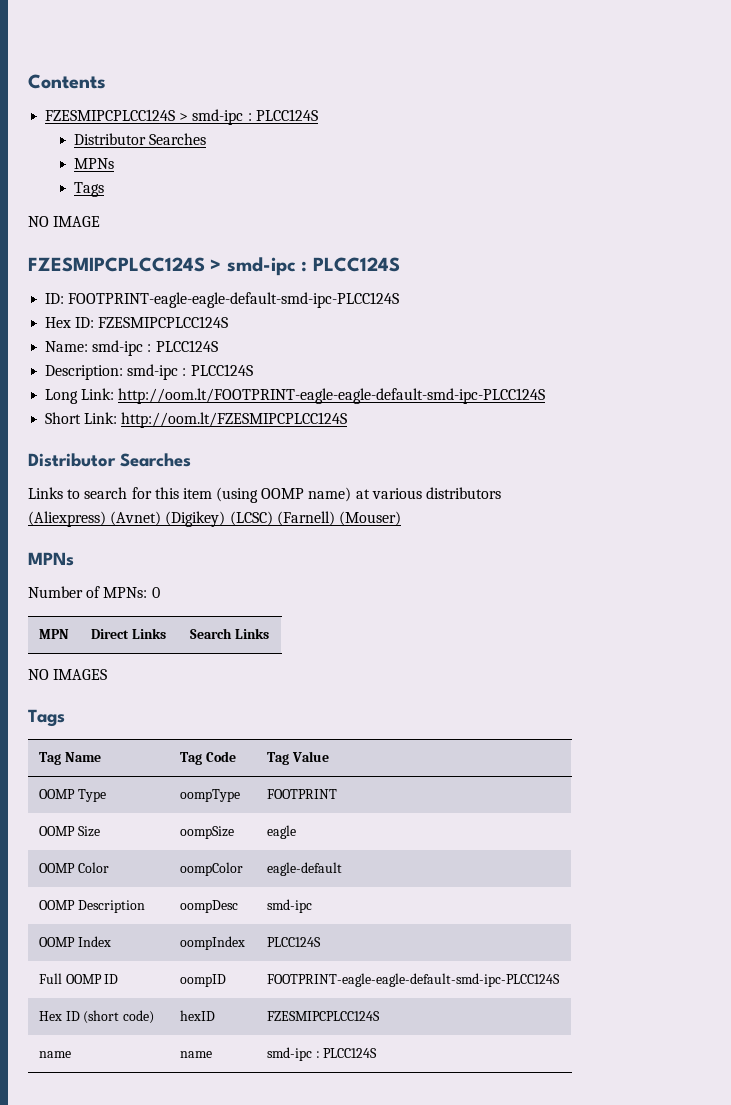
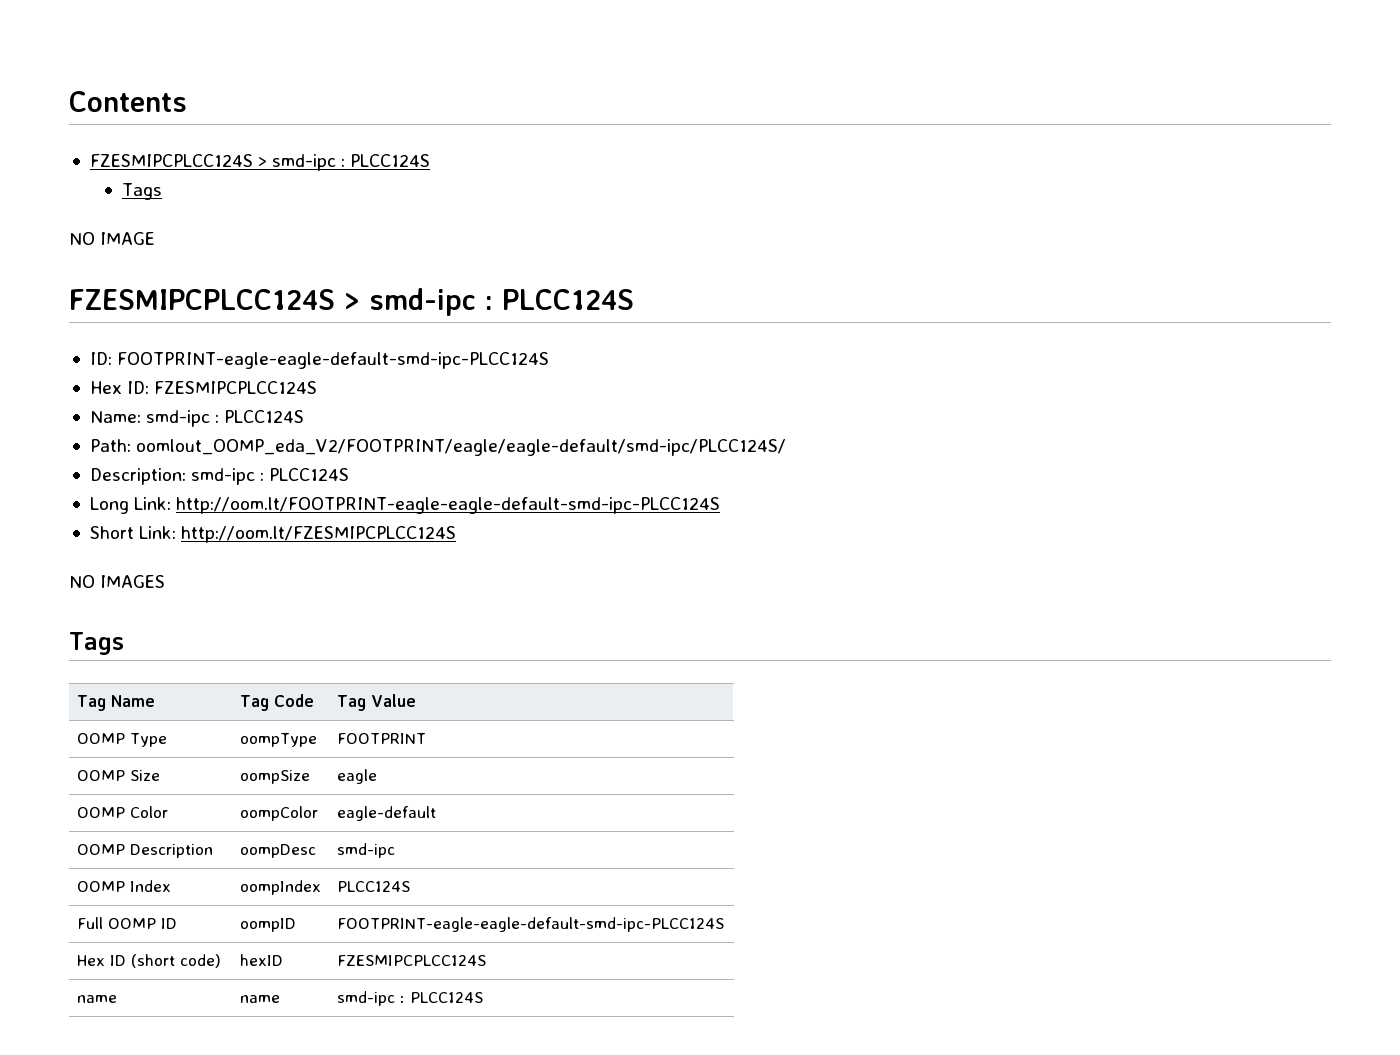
  Contents
  FZESMIPCPLCC124S > smd-ipc : PLCC124S
- Distributor Searches
- MPNs
+ Path: oomlout_OOMP_eda_V2/FOOTPRINT/eagle/eagle-default/smd-ipc/PLCC124S/
  Short Link: http://oom.lt/FZESMIPCPLCC124S
- Distributor Searches
- Links to search for this item (using OOMP name) at various distributors
- (Aliexpress) (Avnet) (Digikey) (LCSC) (Farnell) (Mouser)
- MPNs
- Number of MPNs: 0
- MPN | Direct Links | Search Links

